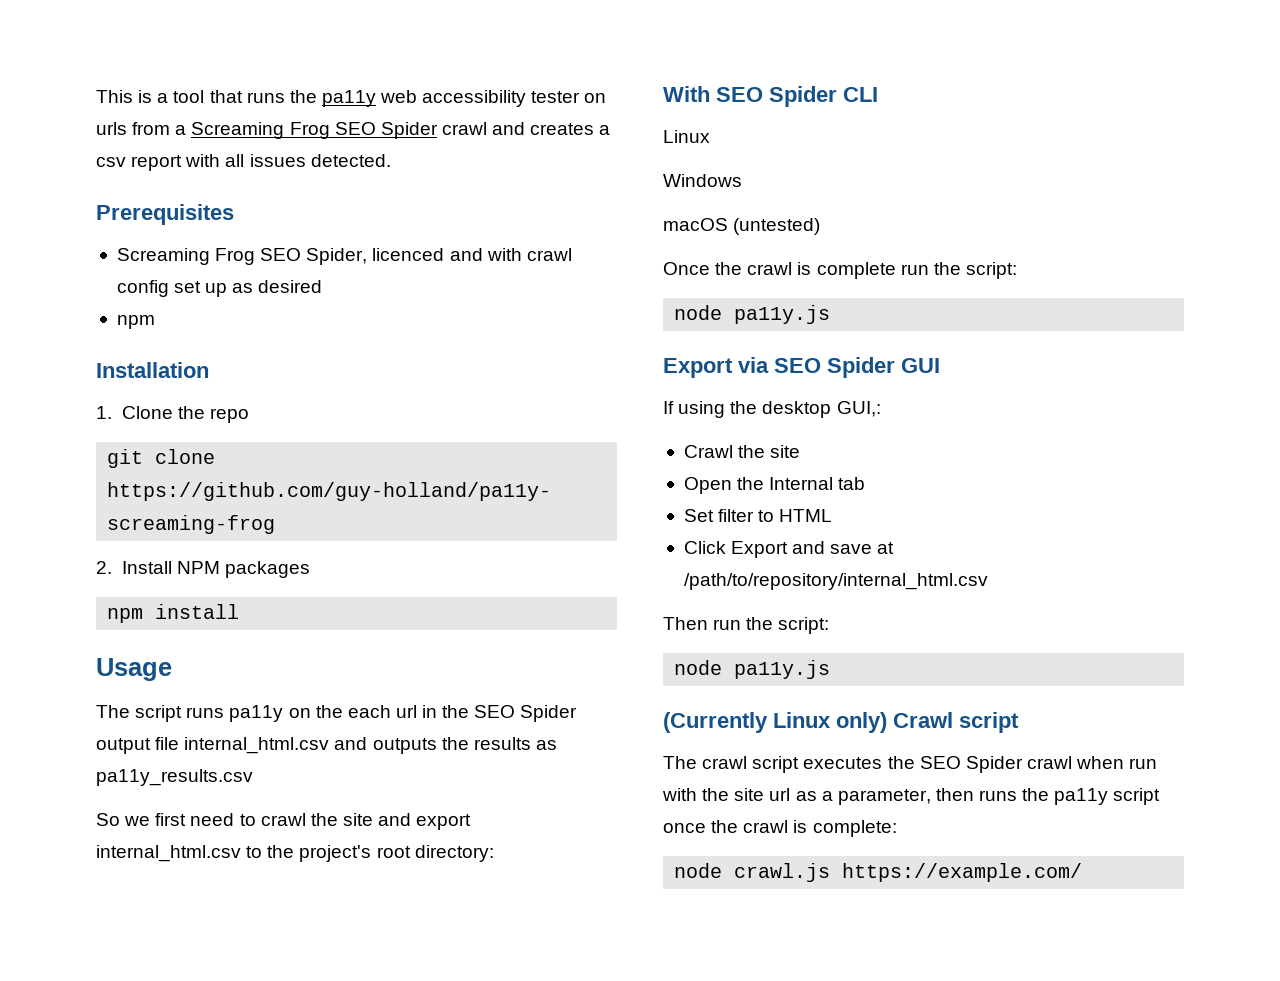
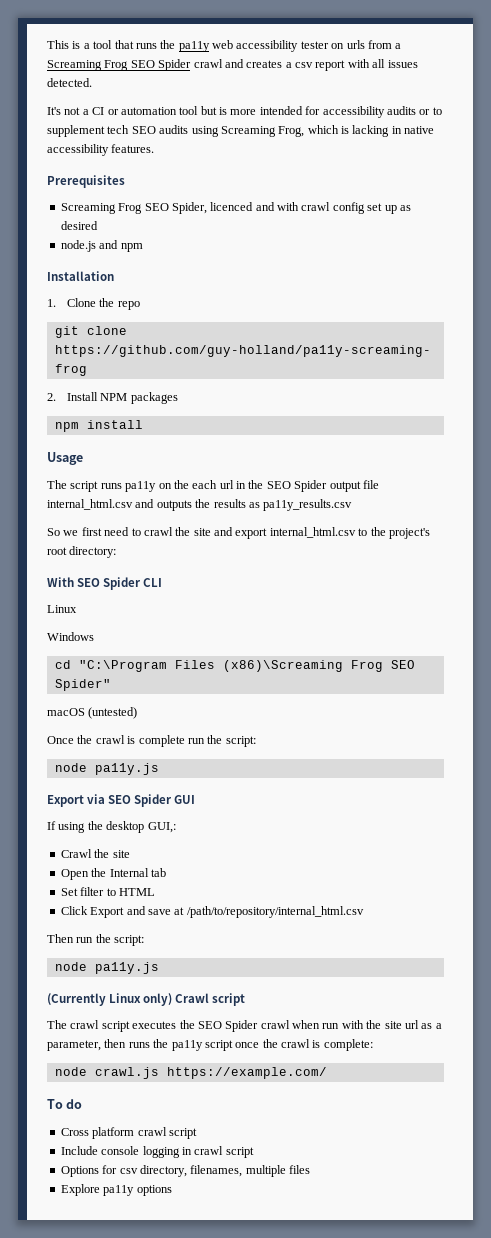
+ It's not a CI or automation tool but is more intended for accessibility audits or to supplement tech SEO audits using Screaming Frog, which is lacking in native accessibility features.
  Screaming Frog SEO Spider, licenced and with crawl config set up as desired
- npm
+ node.js and npm
+ cd "C:\Program Files (x86)\Screaming Frog SEO Spider"
+ To do
+ Cross platform crawl script
+ Include console logging in crawl script
+ Options for csv directory, filenames, multiple files
+ Explore pa11y options

